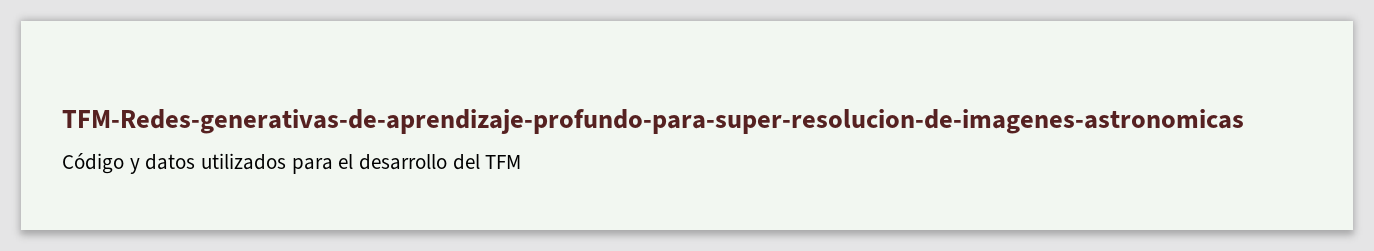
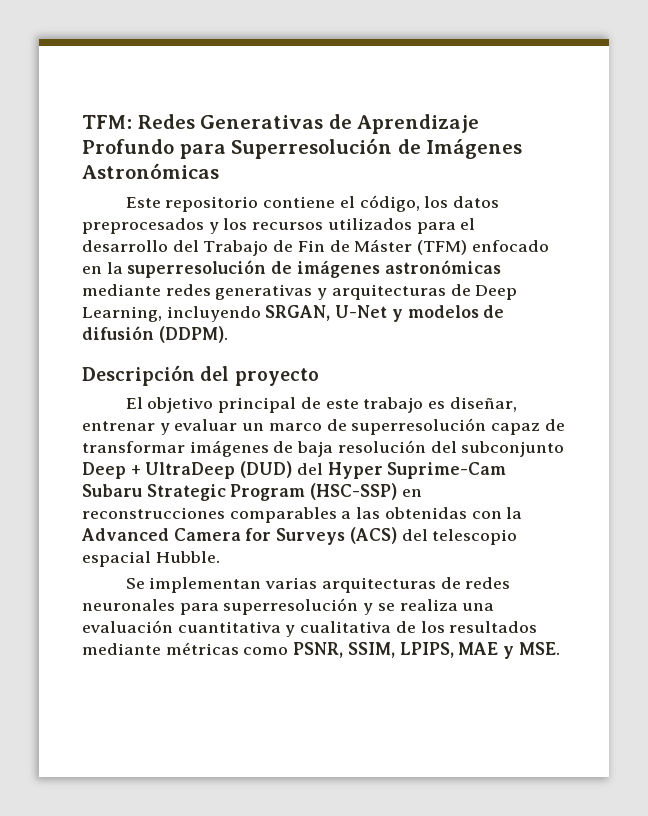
- TFM-Redes-generativas-de-aprendizaje-profundo-para-super-resolucion-de-imagenes-astronomicas
- Código y datos utilizados para el desarrollo del TFM
+ TFM: Redes Generativas de Aprendizaje Profundo para Superresolución de Imágenes Astronómicas
+ Este repositorio contiene el código, los datos preprocesados y los recursos utilizados para el desarrollo del Trabajo de Fin de Máster (TFM) enfocado en la superresolución de imágenes astronómicas mediante redes generativas y arquitecturas de Deep Learning, incluyendo SRGAN, U-Net y modelos de difusión (DDPM).
+ Descripción del proyecto
+ El objetivo principal de este trabajo es diseñar, entrenar y evaluar un marco de superresolución capaz de transformar imágenes de baja resolución del subconjunto Deep + UltraDeep (DUD) del Hyper Suprime-Cam Subaru Strategic Program (HSC-SSP) en reconstrucciones comparables a las obtenidas con la Advanced Camera for Surveys (ACS) del telescopio espacial Hubble.
+ Se implementan varias arquitecturas de redes neuronales para superresolución y se realiza una evaluación cuantitativa y cualitativa de los resultados mediante métricas como PSNR, SSIM, LPIPS, MAE y MSE.

